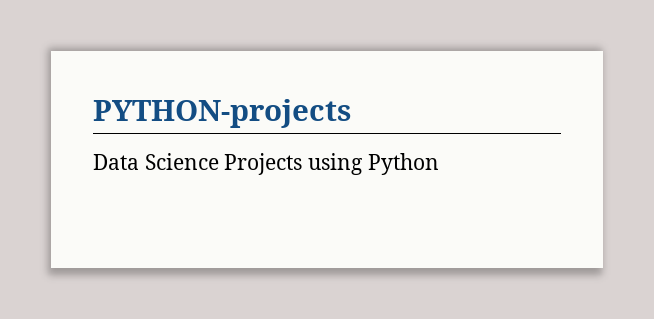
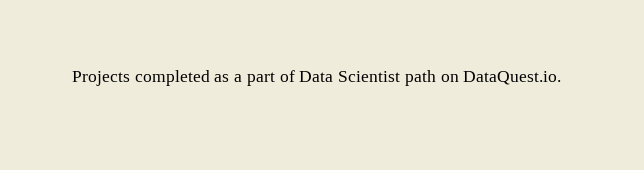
- PYTHON-projects
- Data Science Projects using Python
+ Projects completed as a part of Data Scientist path on DataQuest.io.

